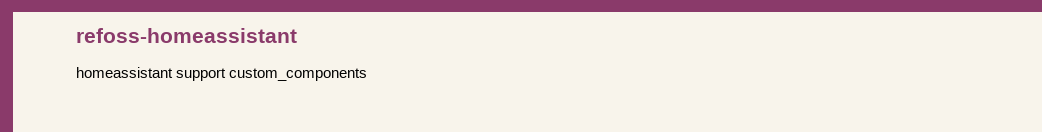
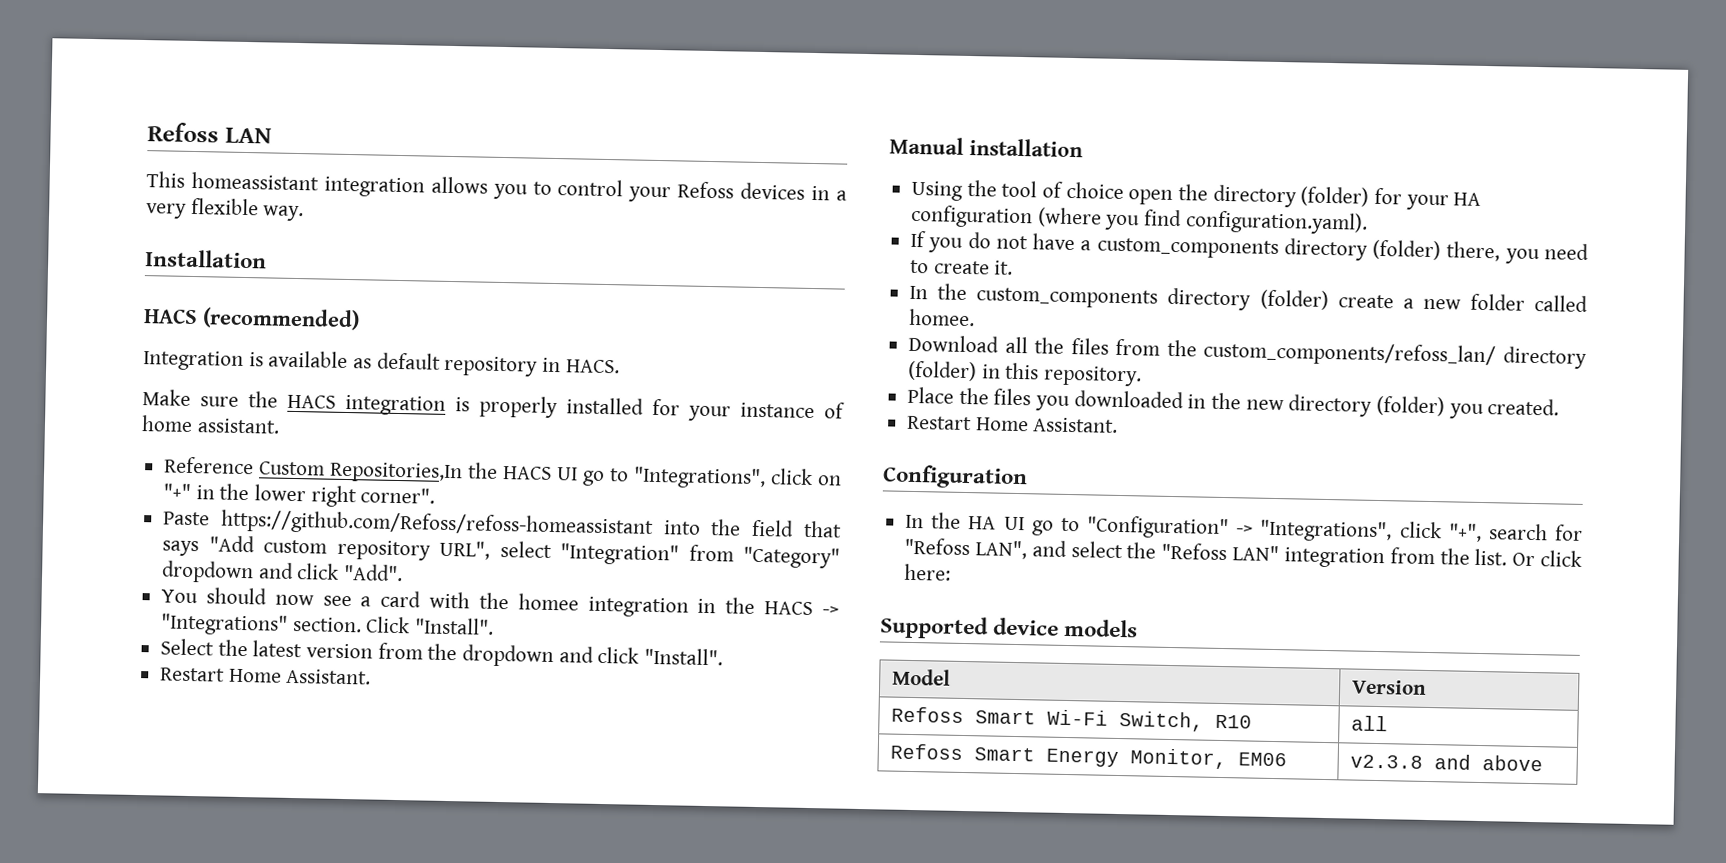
- refoss-homeassistant
- homeassistant support custom_components
+ Refoss LAN
+ This homeassistant integration allows you to control your Refoss devices in a very flexible way.
+ Installation
+ HACS (recommended)
+ Integration is available as default repository in HACS.
+ Make sure the HACS integration is properly installed for your instance of home assistant.
+ Reference Custom Repositories,In the HACS UI go to "Integrations", click on "+" in the lower right corner".
+ Paste https://github.com/Refoss/refoss-homeassistant into the field that says "Add custom repository URL", select "Integration" from "Category" dropdown and click "Add".
+ You should now see a card with the homee integration in the HACS -> "Integrations" section. Click "Install".
+ Select the latest version from the dropdown and click "Install".
+ Restart Home Assistant.
+ Manual installation
+ Using the tool of choice open the directory (folder) for your HA configuration (where you find configuration.yaml).
+ If you do not have a custom_components directory (folder) there, you need to create it.
+ In the custom_components directory (folder) create a new folder called homee.
+ Download all the files from the custom_components/refoss_lan/ directory (folder) in this repository.
+ Place the files you downloaded in the new directory (folder) you created.
+ Restart Home Assistant.
+ Configuration
+ In the HA UI go to "Configuration" -> "Integrations", click "+", search for "Refoss LAN", and select the "Refoss LAN" integration from the list. Or click here:
+ Supported device models
+ Model | Version
+ Refoss Smart Wi-Fi Switch, R10 | all
+ Refoss Smart Energy Monitor, EM06 | v2.3.8 and above

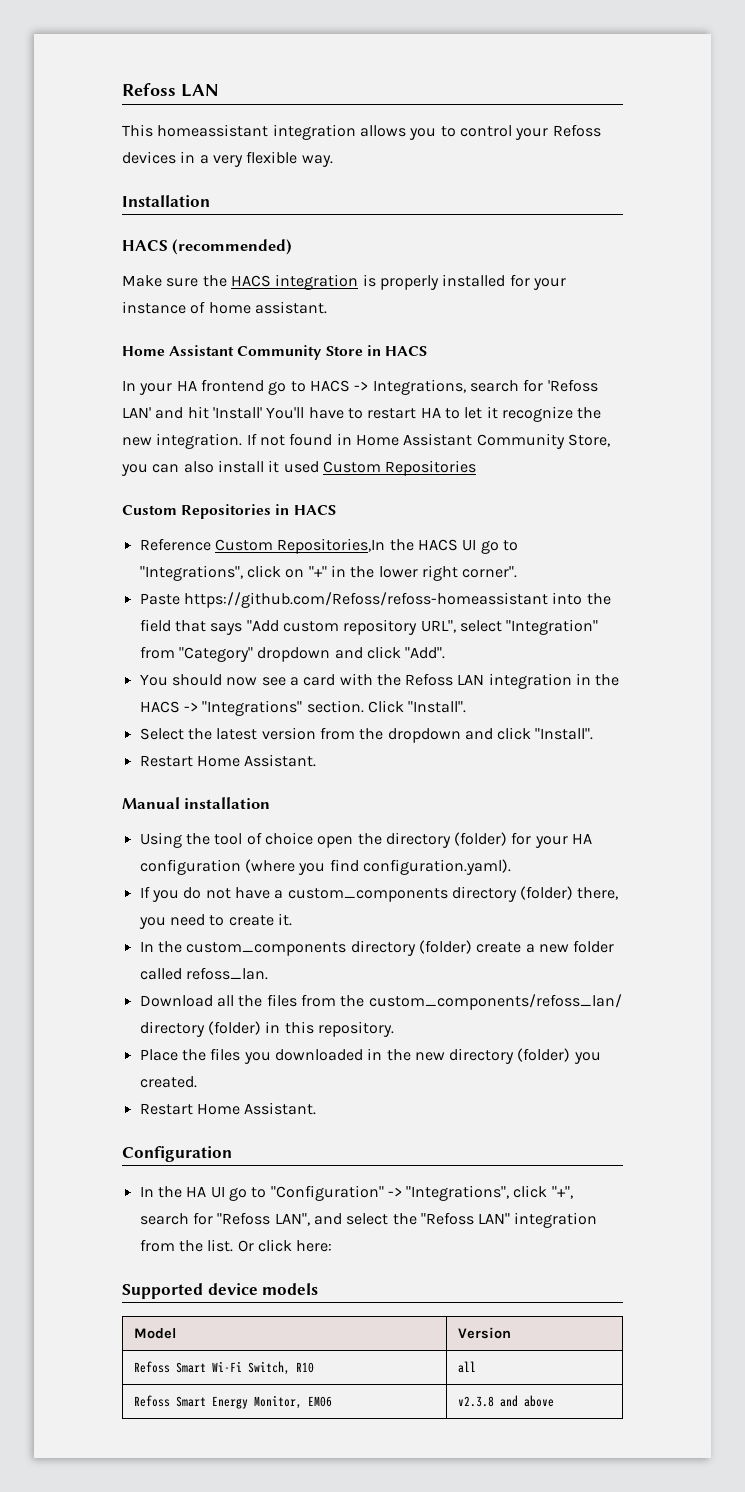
- Integration is available as default repository in HACS.
+ Home Assistant Community Store in HACS
+ In your HA frontend go to HACS -> Integrations, search for 'Refoss LAN' and hit 'Install' You'll have to restart HA to let it recognize the new integration. If not found in Home Assistant Community Store, you can also install it used Custom Repositories
+ Custom Repositories in HACS
- You should now see a card with the homee integration in the HACS -> "Integrations" section.
+ You should now see a card with the Refoss LAN integration in the HACS -> "Integrations" section.
- In the custom_components directory (folder) create a new folder called homee.
+ In the custom_components directory (folder) create a new folder called refoss_lan.

